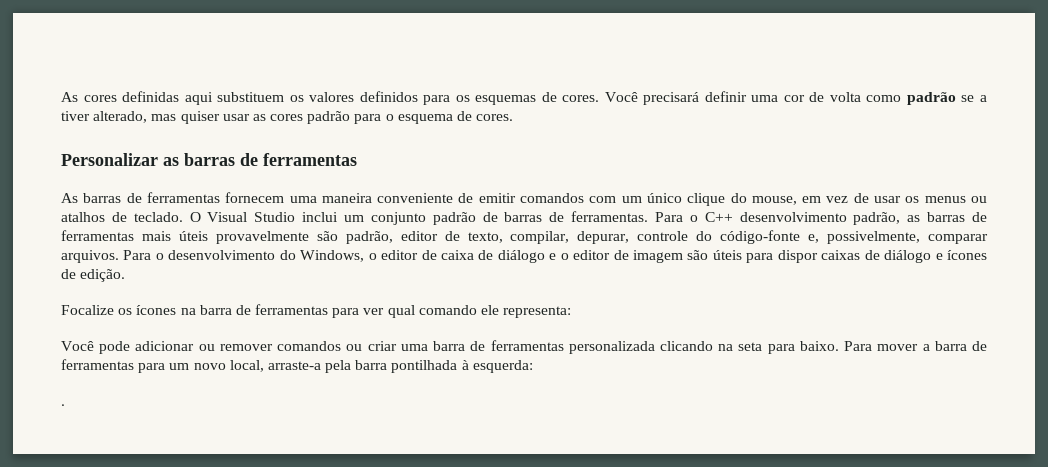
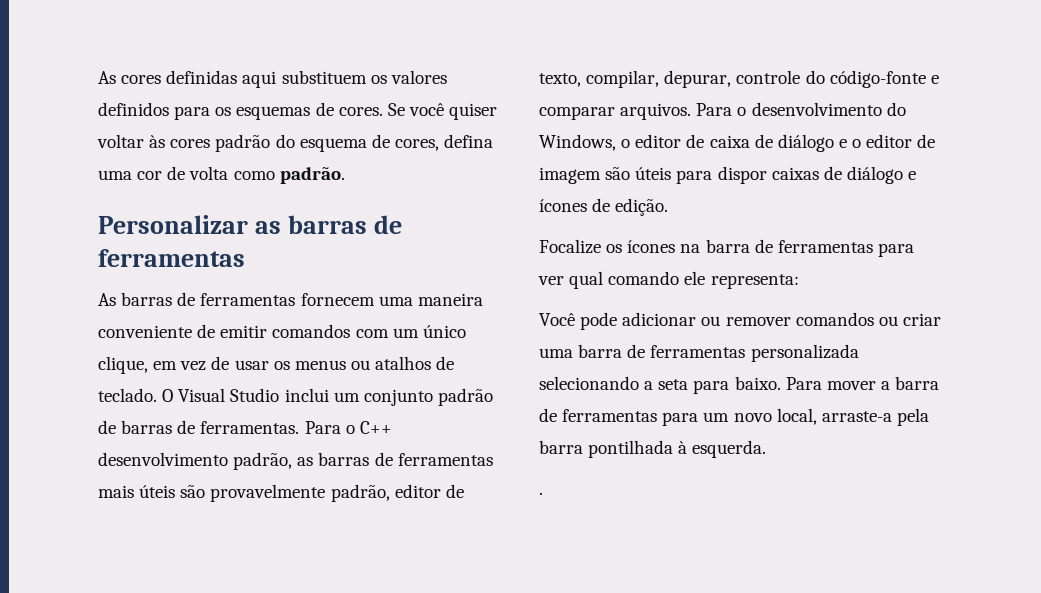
- Você precisará definir uma cor de volta como padrão se a tiver alterado, mas quiser usar as cores padrão para o esquema de cores.
+ Se você quiser voltar às cores padrão do esquema de cores, defina uma cor de volta como padrão.
- As barras de ferramentas fornecem uma maneira conveniente de emitir comandos com um único clique do mouse, em vez de usar os menus ou atalhos de teclado.
+ As barras de ferramentas fornecem uma maneira conveniente de emitir comandos com um único clique, em vez de usar os menus ou atalhos de teclado.
- Para o C++ desenvolvimento padrão, as barras de ferramentas mais úteis provavelmente são padrão, editor de texto, compilar, depurar, controle do código-fonte e, possivelmente, comparar arquivos.
+ Para o C++ desenvolvimento padrão, as barras de ferramentas mais úteis são provavelmente padrão, editor de texto, compilar, depurar, controle do código-fonte e comparar arquivos.
- Você pode adicionar ou remover comandos ou criar uma barra de ferramentas personalizada clicando na seta para baixo.
+ Você pode adicionar ou remover comandos ou criar uma barra de ferramentas personalizada selecionando a seta para baixo.
- Para mover a barra de ferramentas para um novo local, arraste-a pela barra pontilhada à esquerda:
+ Para mover a barra de ferramentas para um novo local, arraste-a pela barra pontilhada à esquerda.

